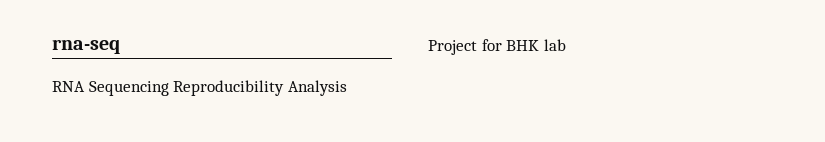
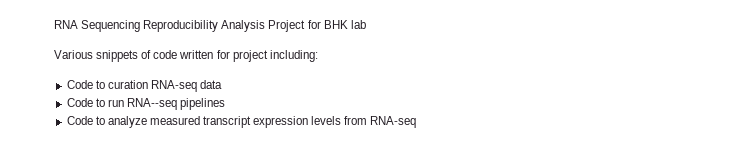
- rna-seq
+ Various snippets of code written for project including:
+ Code to curation RNA-seq data
+ Code to run RNA--seq pipelines
+ Code to analyze measured transcript expression levels from RNA-seq

